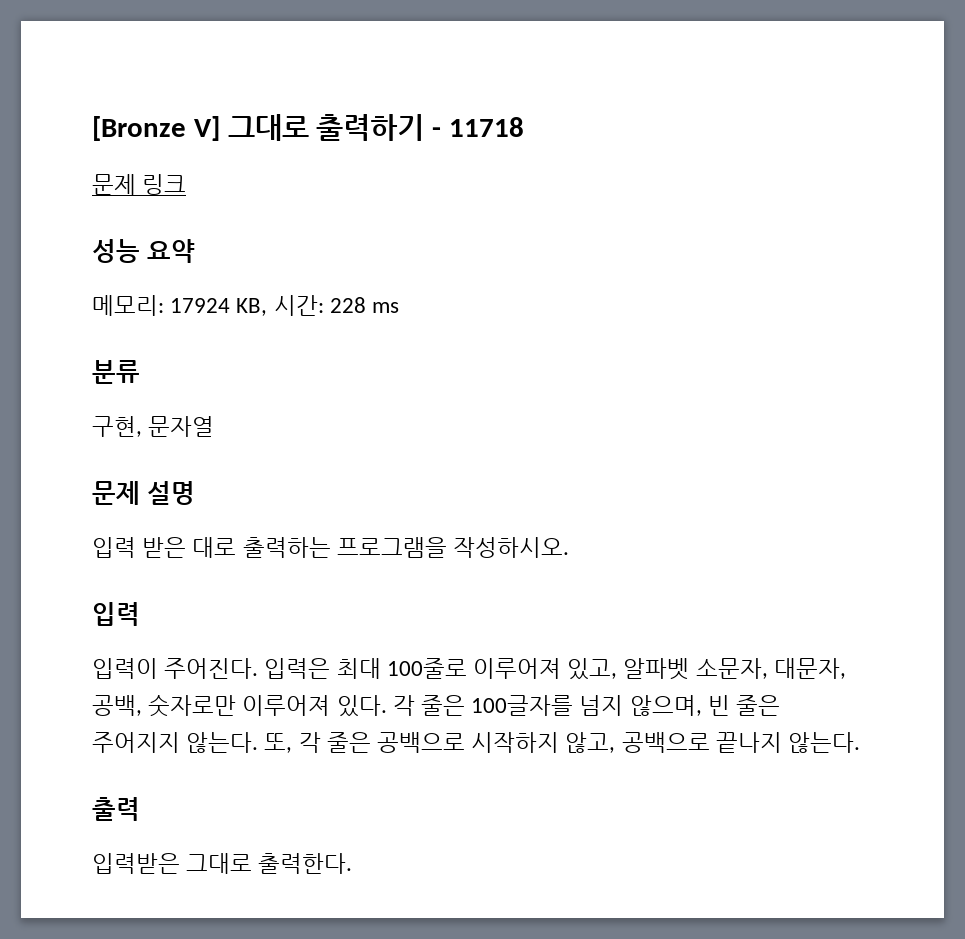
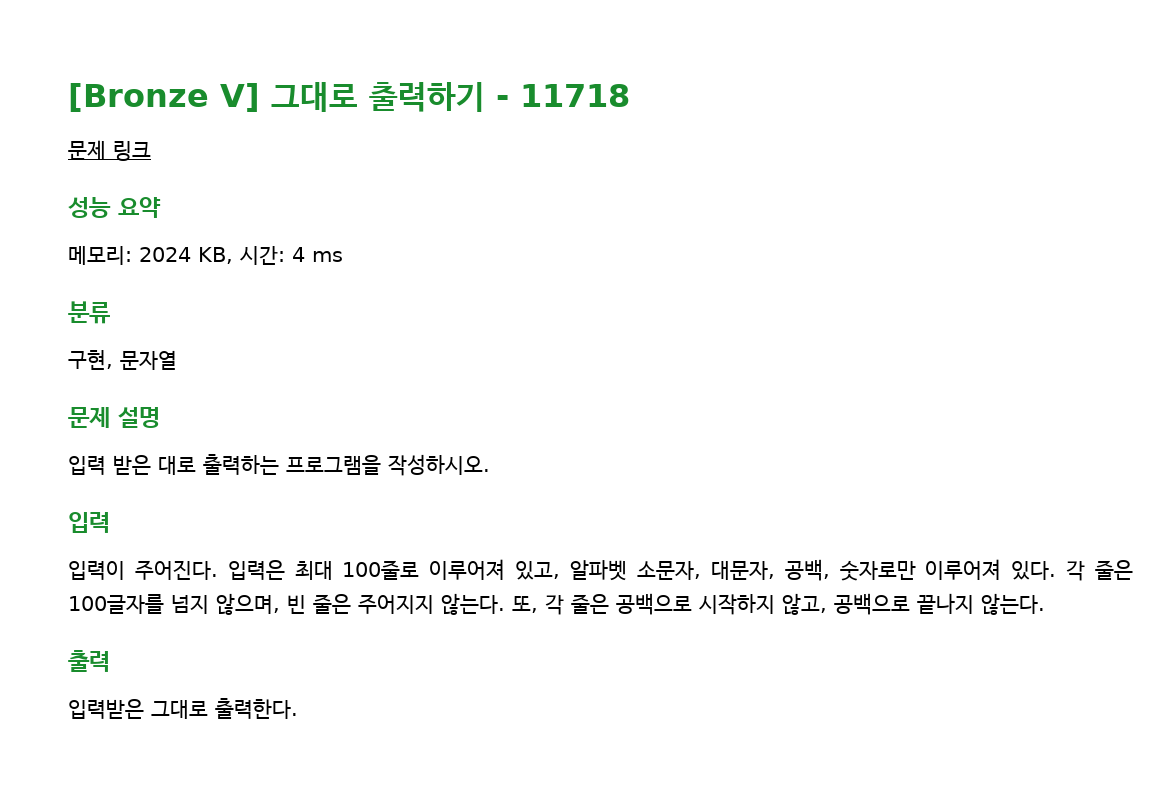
- 메모리: 17924 KB, 시간: 228 ms
+ 메모리: 2024 KB, 시간: 4 ms

